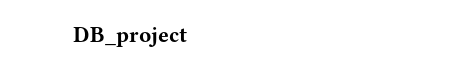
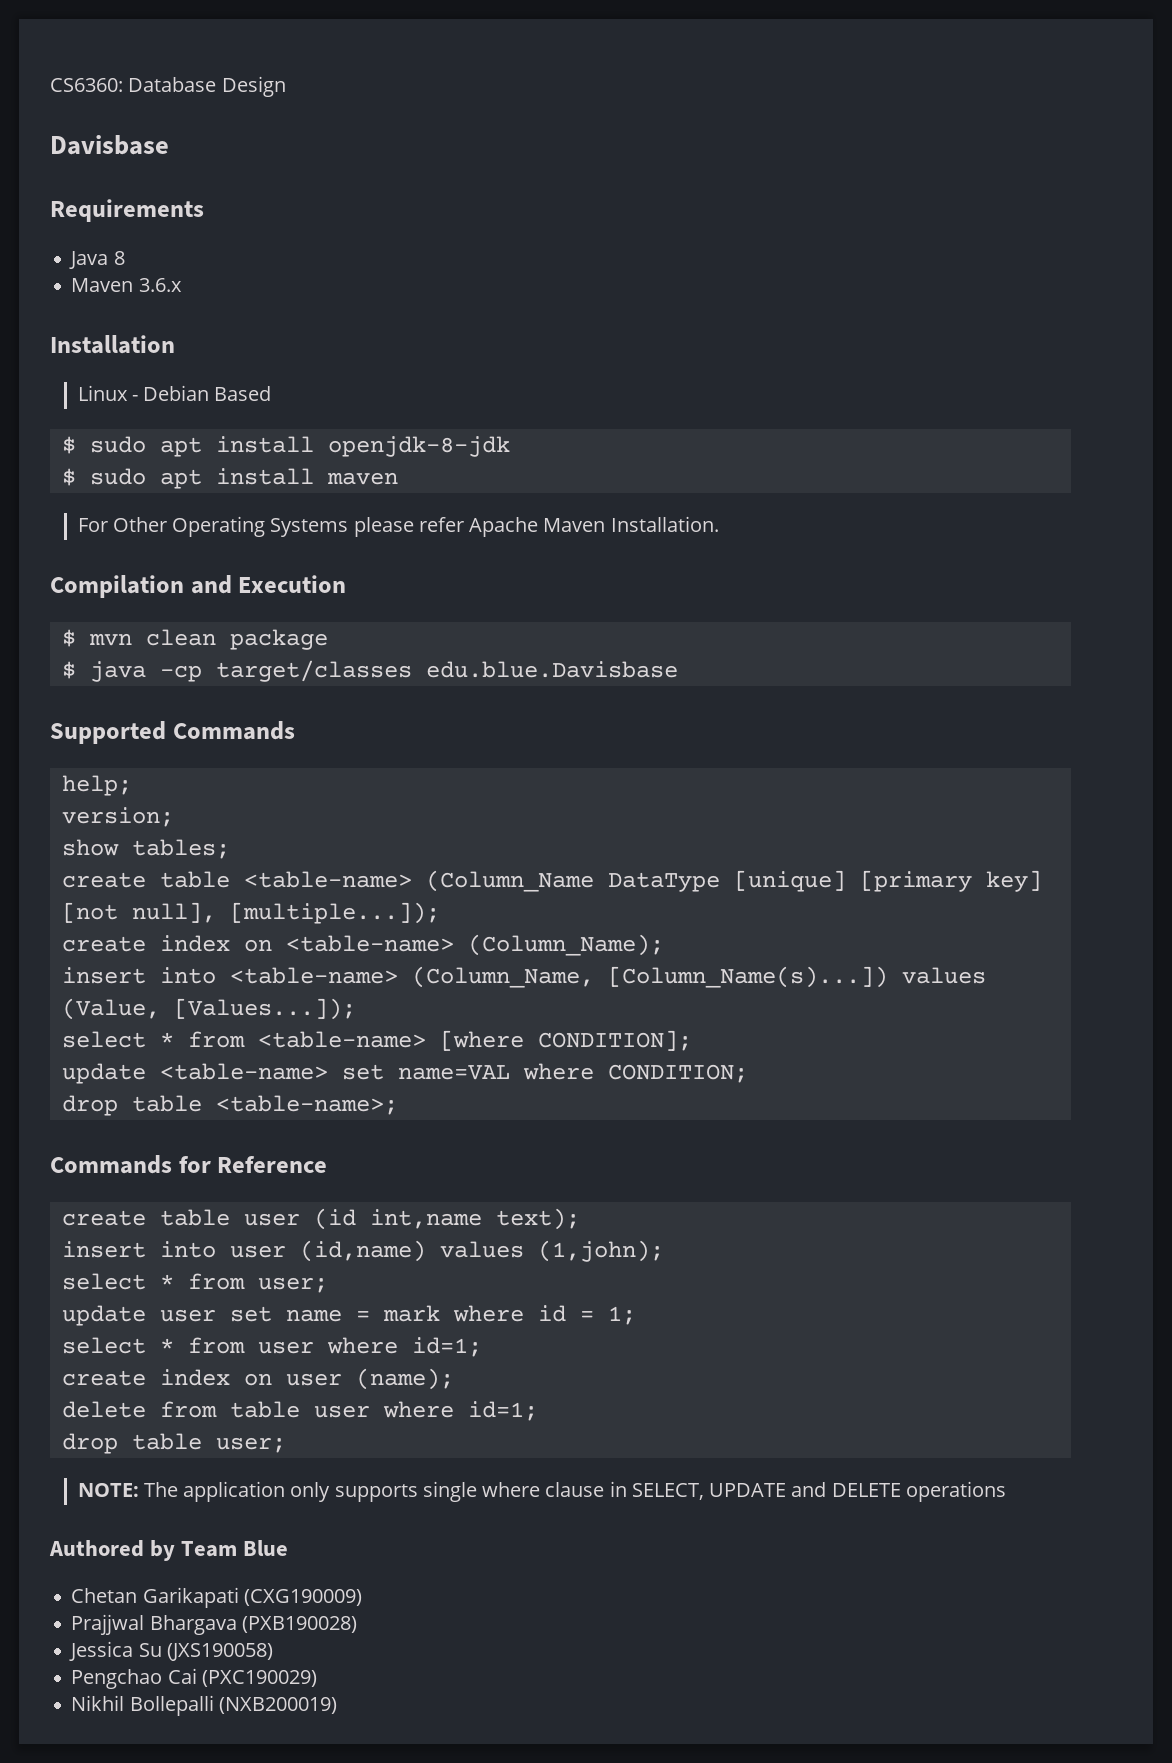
- DB_project
+ CS6360: Database Design
+ Davisbase
+ Requirements
+ Java 8
+ Maven 3.6.x
+ Installation
+ Linux - Debian Based
+ $ sudo apt install openjdk-8-jdk
+ $ sudo apt install maven
+ For Other Operating Systems please refer Apache Maven Installation.
+ Compilation and Execution
+ $ mvn clean package
+ $ java -cp target/classes edu.blue.Davisbase
+ Supported Commands
+ help;
+ version;
+ show tables;
+ create table <table-name> (Column_Name DataType [unique] [primary key] [not null], [multiple...]);
+ create index on <table-name> (Column_Name);
+ insert into <table-name> (Column_Name, [Column_Name(s)...]) values (Value, [Values...]);
+ select * from <table-name> [where CONDITION];
+ update <table-name> set name=VAL where CONDITION;
+ drop table <table-name>;
+ Commands for Reference
+ create table user (id int,name text);
+ insert into user (id,name) values (1,john);
+ select * from user;
+ update user set name = mark where id = 1;
+ select * from user where id=1;
+ create index on user (name);
+ delete from table user where id=1;
+ drop table user;
+ NOTE: The application only supports single where clause in SELECT, UPDATE and DELETE operations
+ Authored by Team Blue
+ Chetan Garikapati (CXG190009)
+ Prajjwal Bhargava (PXB190028)
+ Jessica Su (JXS190058)
+ Pengchao Cai (PXC190029)
+ Nikhil Bollepalli (NXB200019)

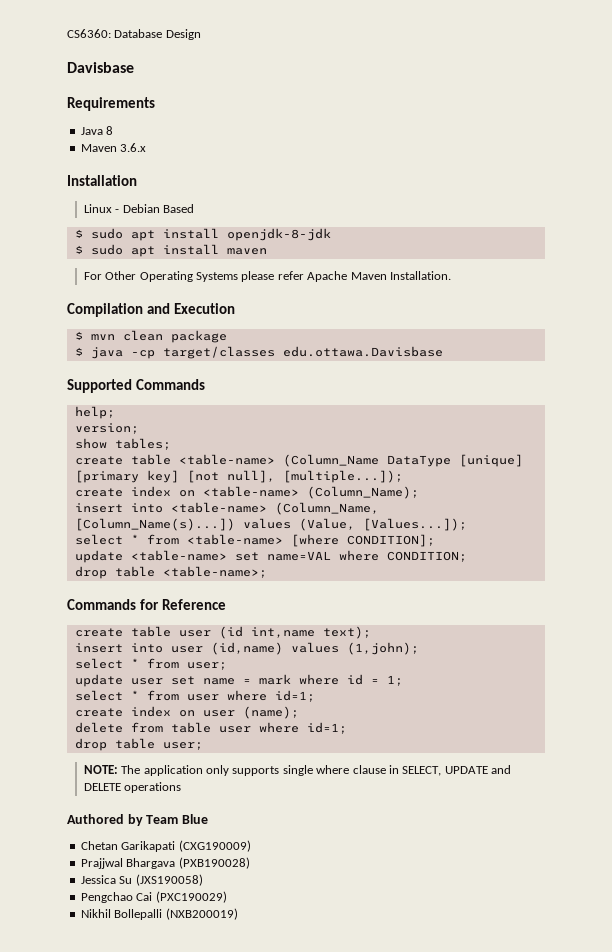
- $ java -cp target/classes edu.blue.Davisbase
+ $ java -cp target/classes edu.ottawa.Davisbase

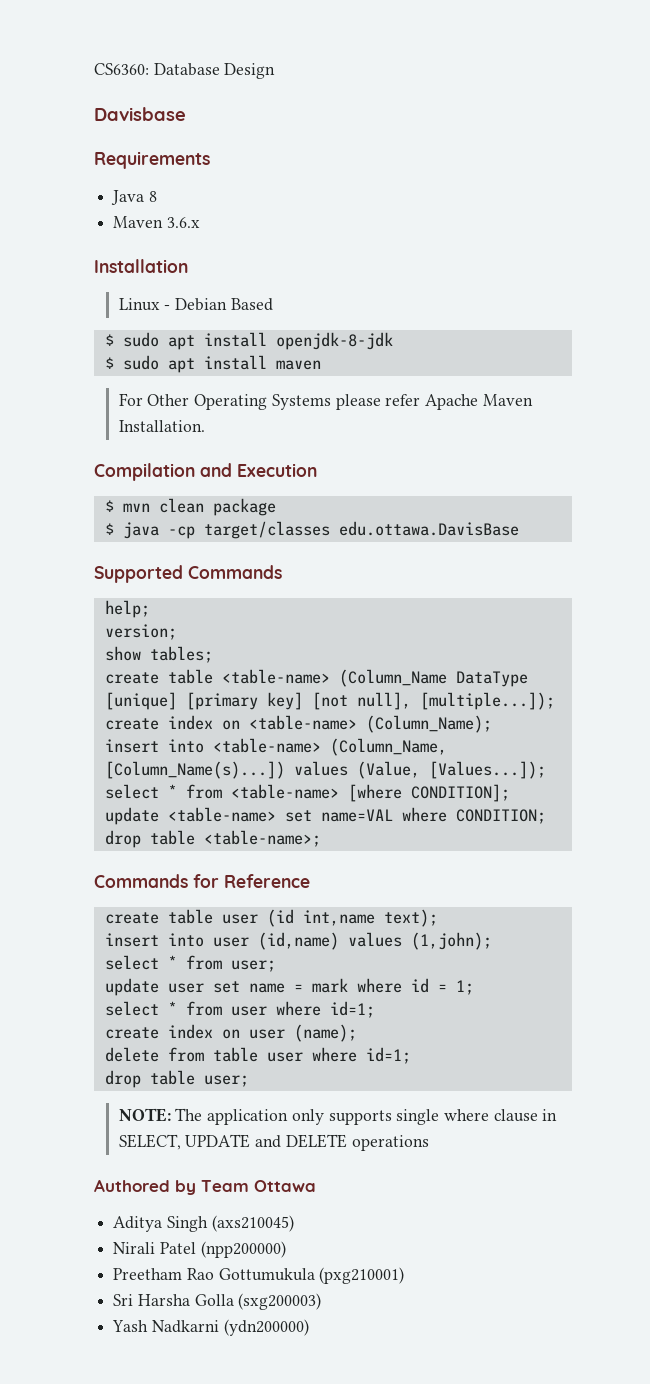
- $ java -cp target/classes edu.ottawa.Davisbase
+ $ java -cp target/classes edu.ottawa.DavisBase
- Authored by Team Blue
- Chetan Garikapati (CXG190009)
- Prajjwal Bhargava (PXB190028)
- Jessica Su (JXS190058)
- Pengchao Cai (PXC190029)
- Nikhil Bollepalli (NXB200019)
+ Authored by Team Ottawa
+ Aditya Singh (axs210045)
+ Nirali Patel (npp200000)
+ Preetham Rao Gottumukula (pxg210001)
+ Sri Harsha Golla (sxg200003)
+ Yash Nadkarni (ydn200000)

